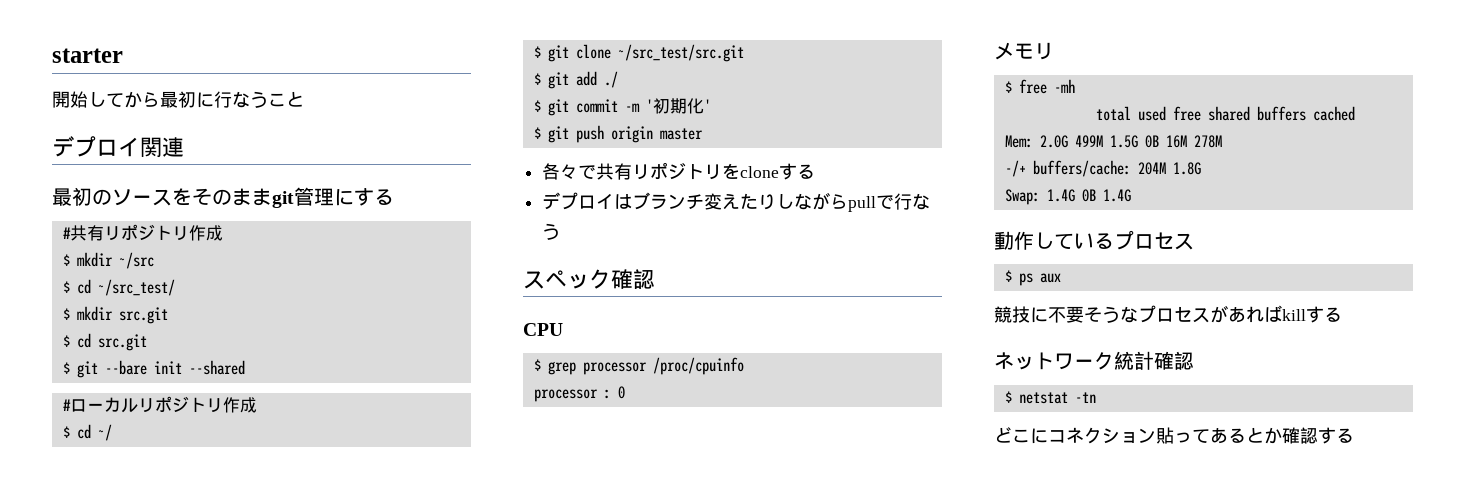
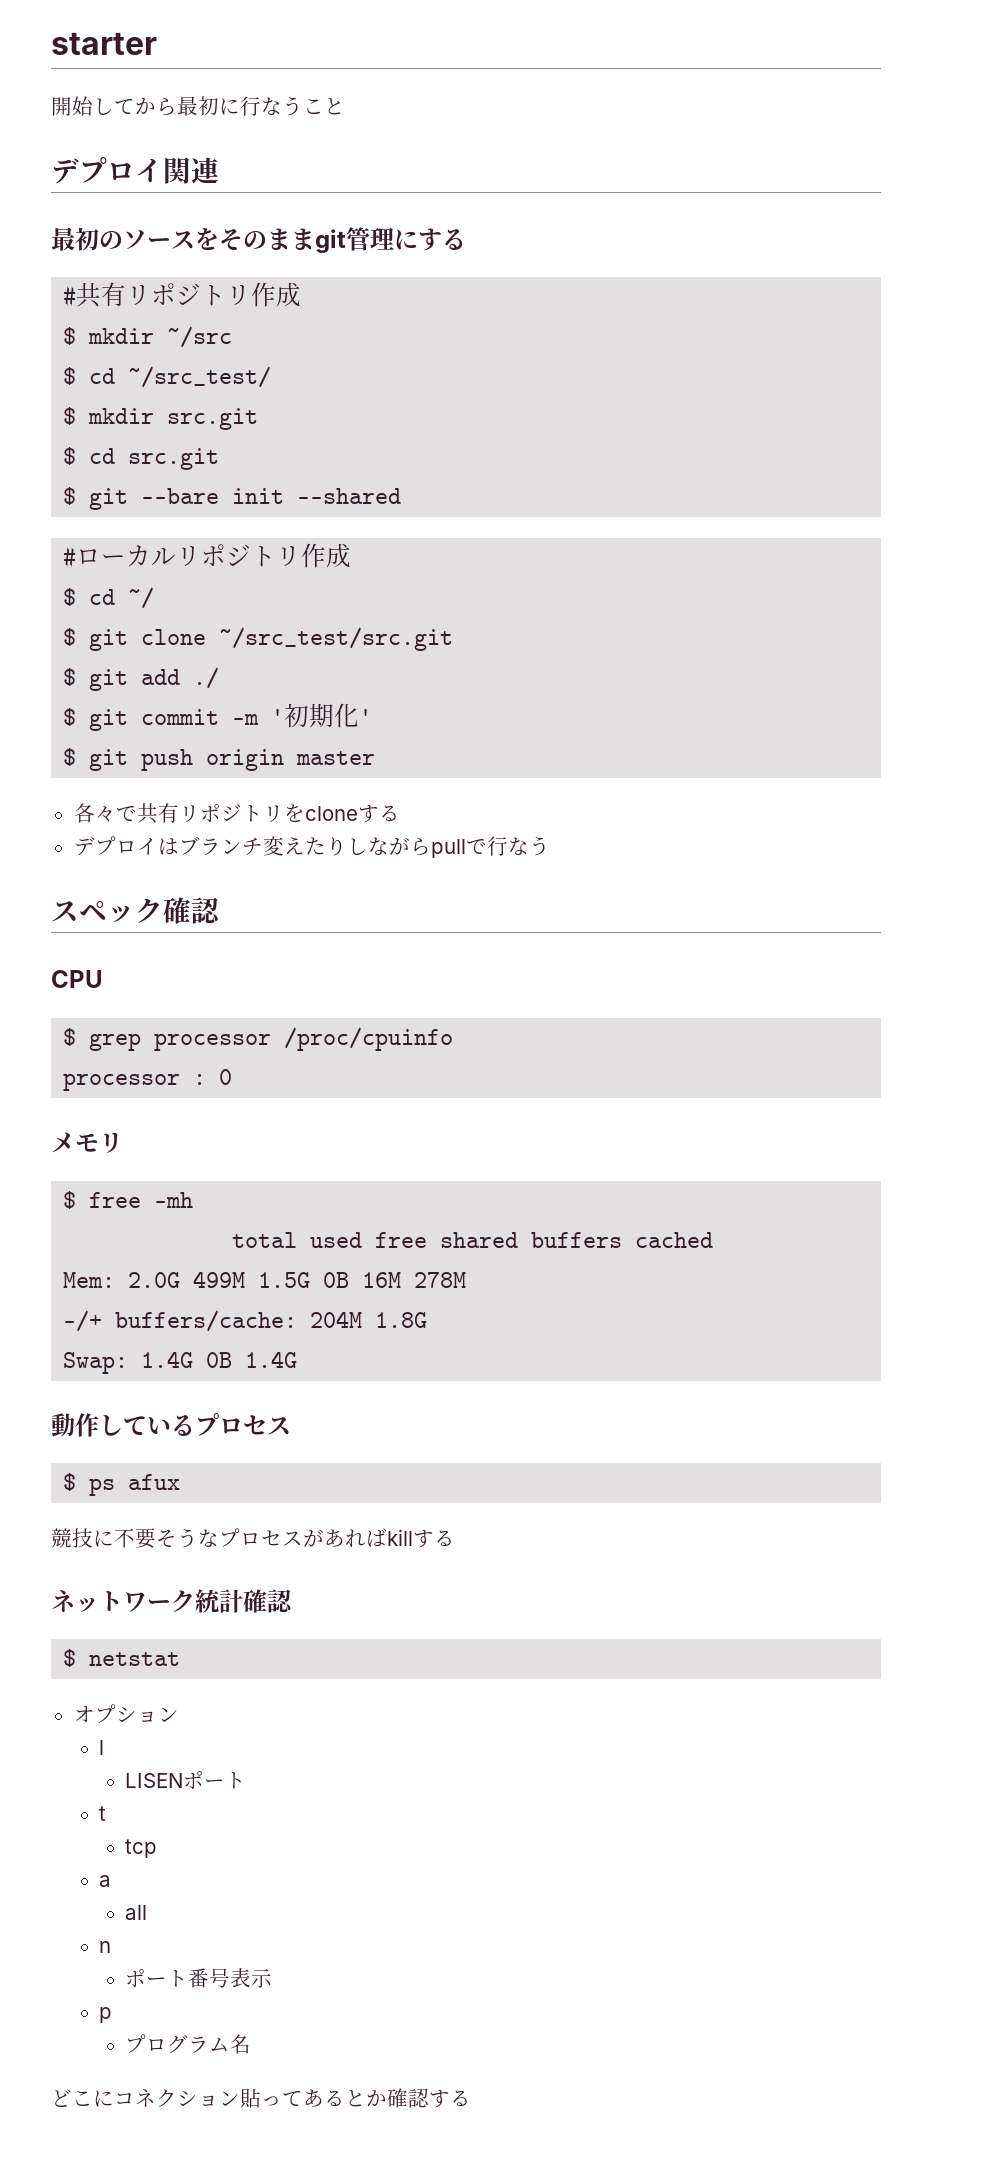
- $ ps aux
+ $ ps afux
- $ netstat -tn
+ $ netstat
+ オプション
+ l
+ LISENポート
+ t
+ tcp
+ a
+ all
+ n
+ ポート番号表示
+ p
+ プログラム名

